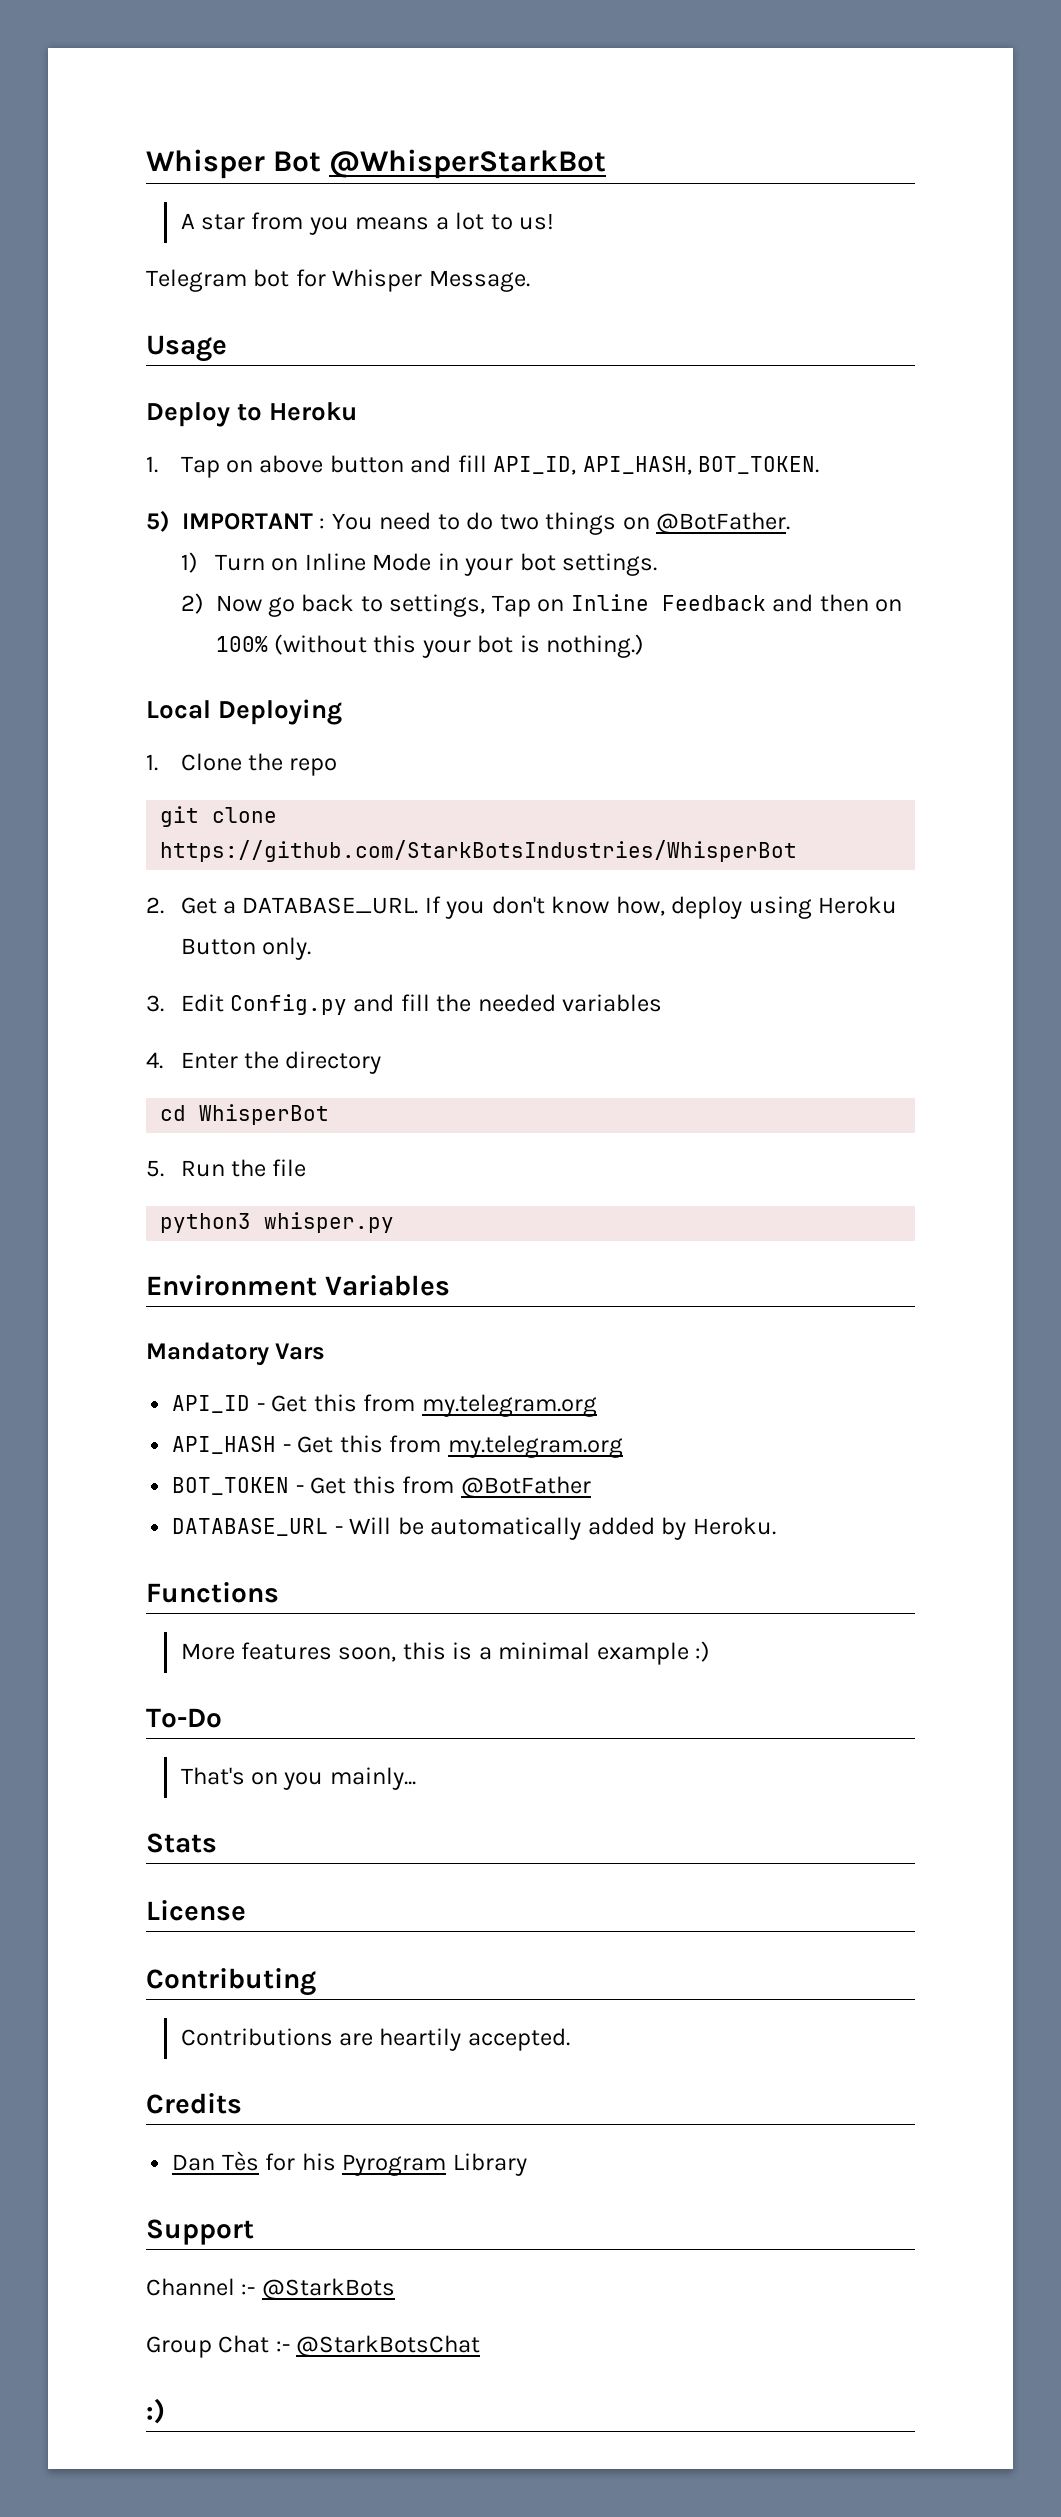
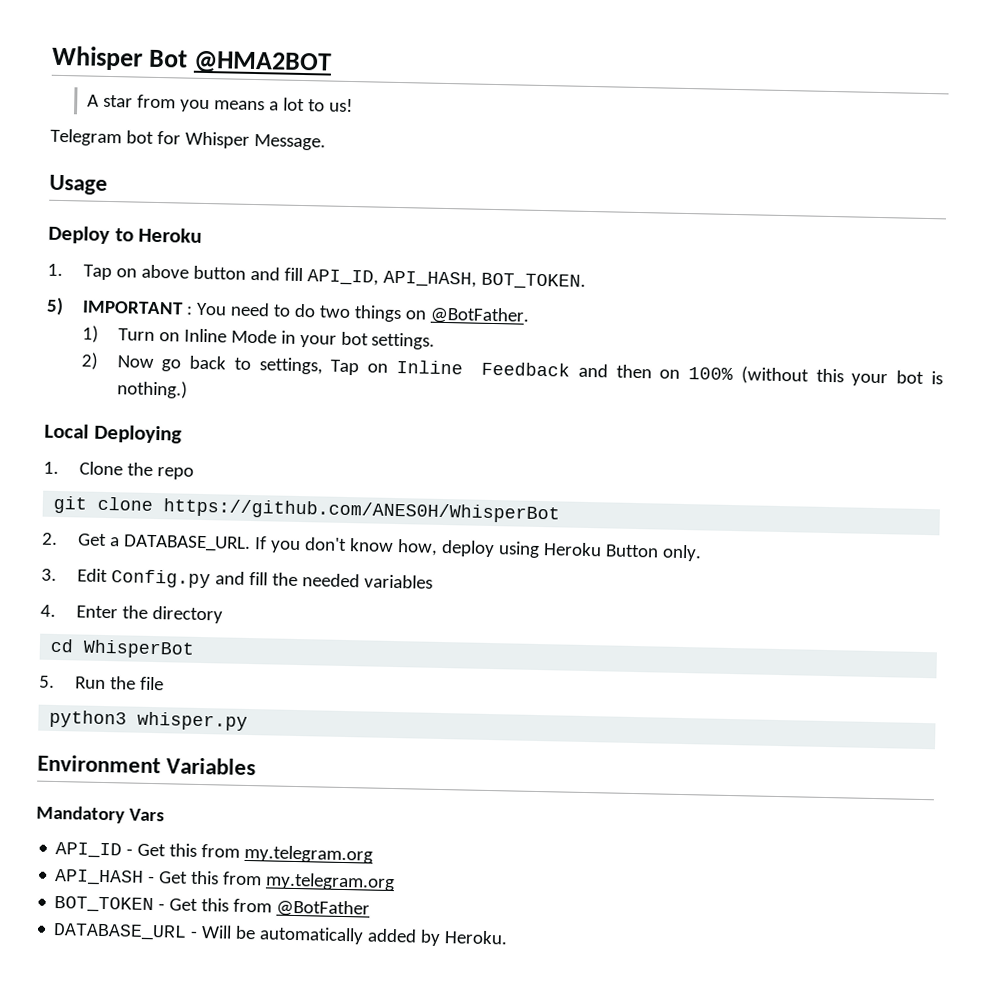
- Whisper Bot @WhisperStarkBot
+ Whisper Bot @HMA2BOT
- git clone https://github.com/StarkBotsIndustries/WhisperBot
+ git clone https://github.com/ANES0H/WhisperBot
- Functions
- More features soon, this is a minimal example :)
- To-Do
- That's on you mainly...
- Stats
- License
- Contributing
- Contributions are heartily accepted.
- Credits
- Dan Tès for his Pyrogram Library
- Support
- Channel :- @StarkBots
- Group Chat :- @StarkBotsChat
- :)

